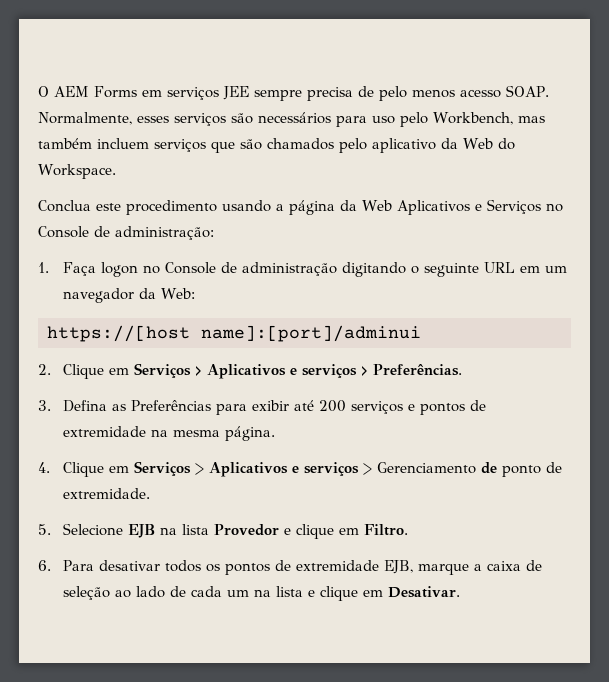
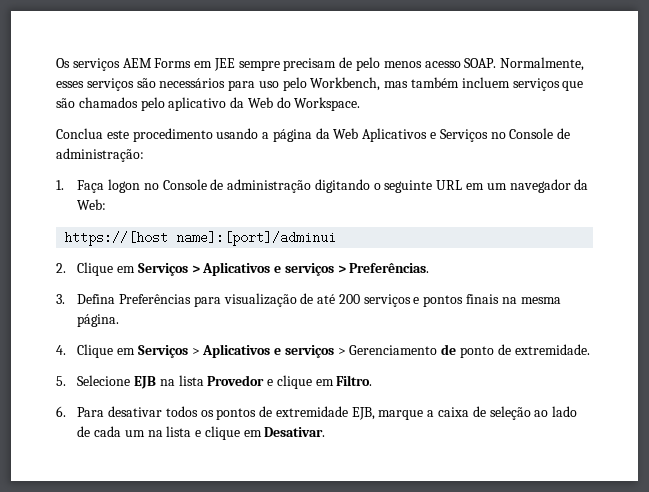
- O AEM Forms em serviços JEE sempre precisa de pelo menos acesso SOAP.
+ Os serviços AEM Forms em JEE sempre precisam de pelo menos acesso SOAP.
- 3. Defina as Preferências para exibir até 200 serviços e pontos de extremidade na mesma página.
+ 3. Defina Preferências para visualização de até 200 serviços e pontos finais na mesma página.

